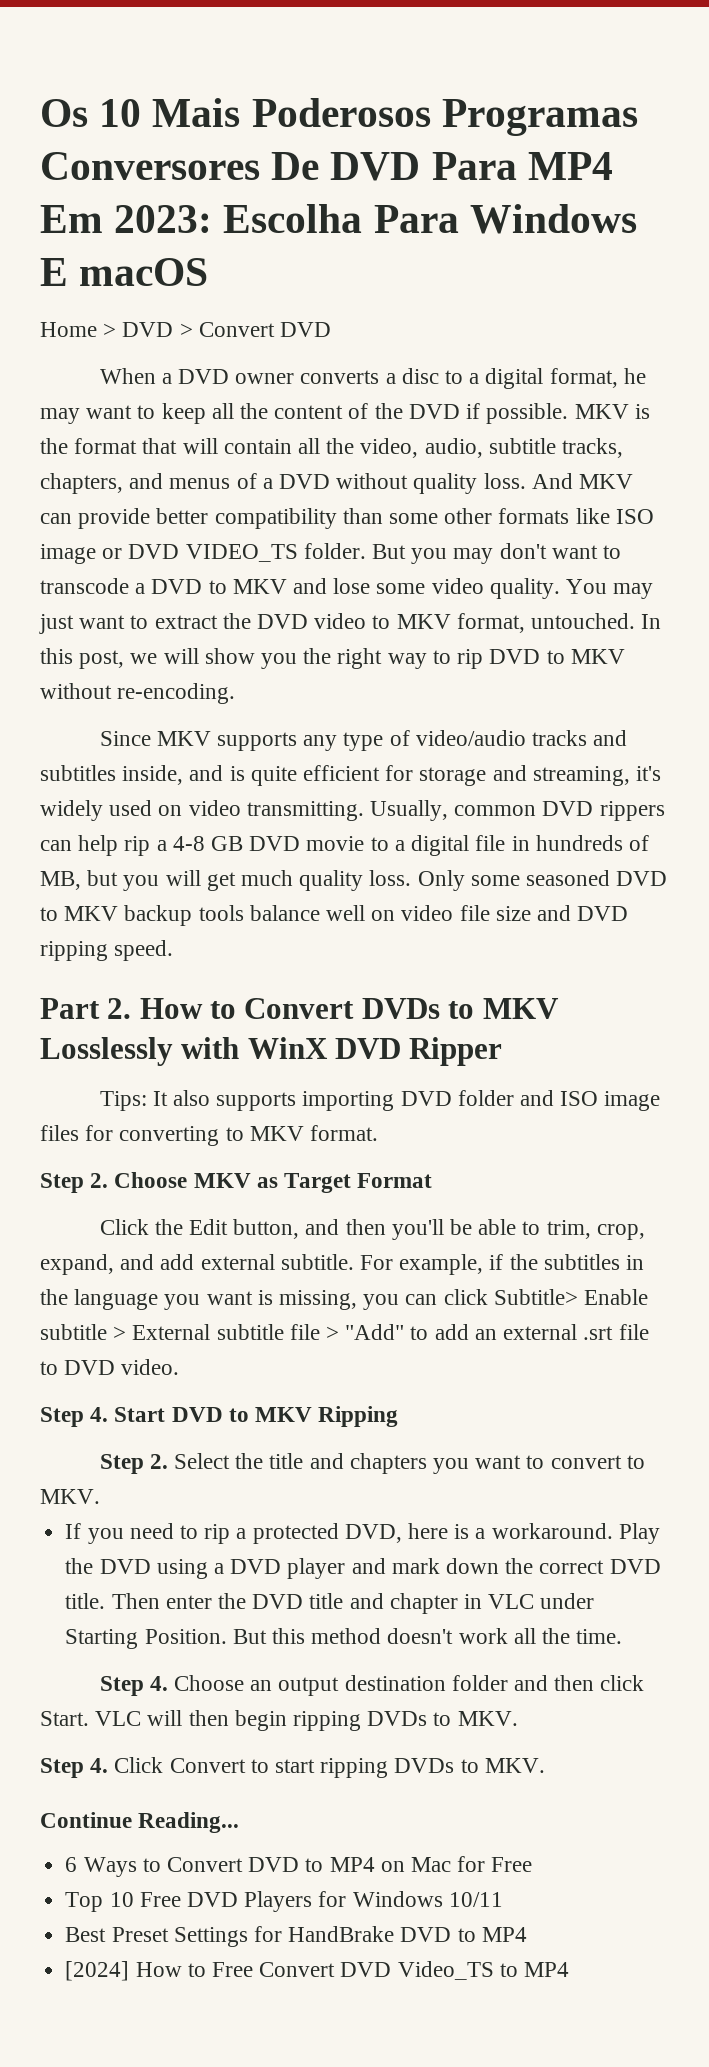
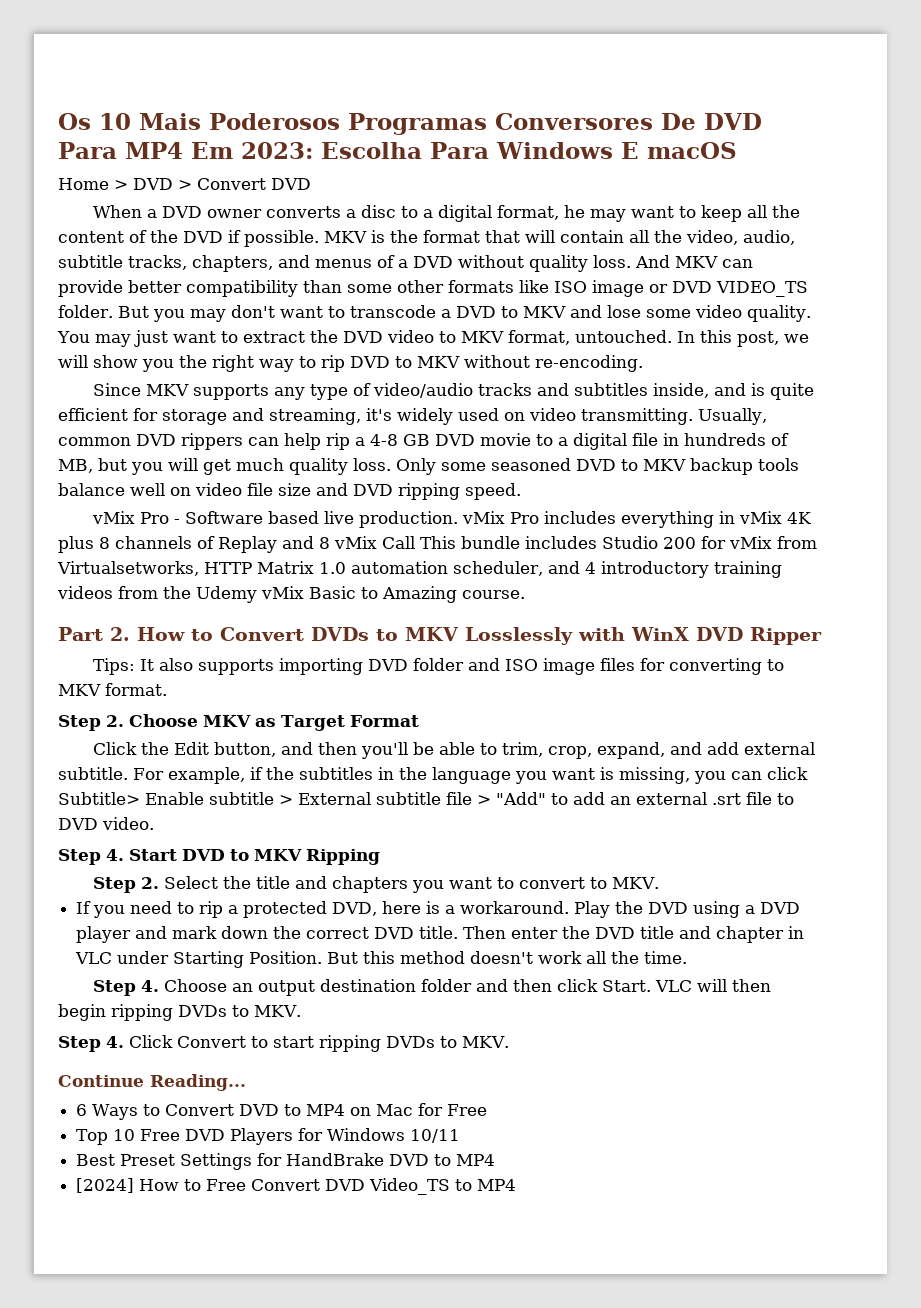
+ vMix Pro - Software based live production. vMix Pro includes everything in vMix 4K plus 8 channels of Replay and 8 vMix Call This bundle includes Studio 200 for vMix from Virtualsetworks, HTTP Matrix 1.0 automation scheduler, and 4 introductory training videos from the Udemy vMix Basic to Amazing course.

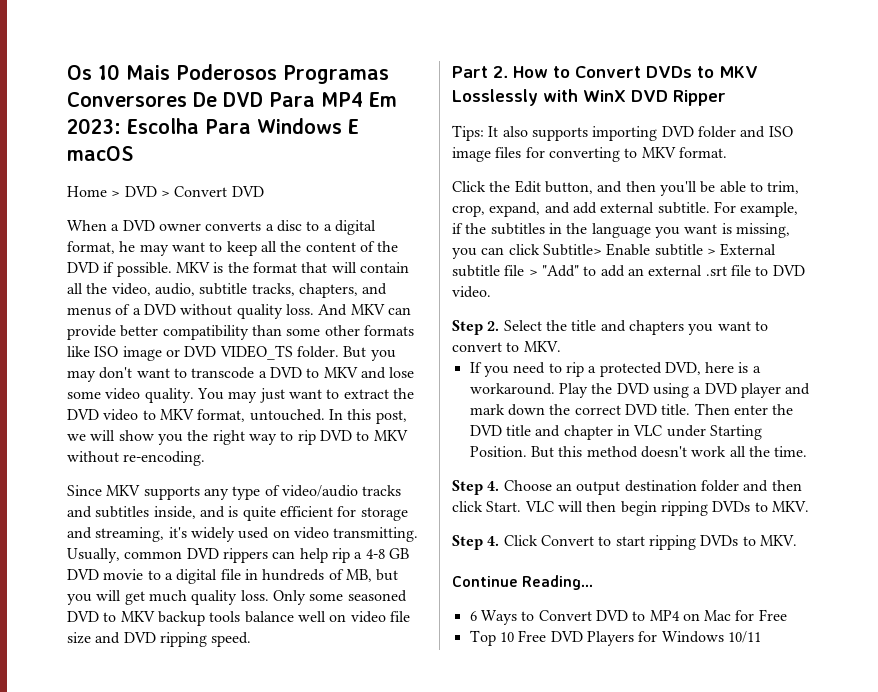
- vMix Pro - Software based live production. vMix Pro includes everything in vMix 4K plus 8 channels of Replay and 8 vMix Call This bundle includes Studio 200 for vMix from Virtualsetworks, HTTP Matrix 1.0 automation scheduler, and 4 introductory training videos from the Udemy vMix Basic to Amazing course.
- Step 2. Choose MKV as Target Format
- Step 4. Start DVD to MKV Ripping
- Best Preset Settings for HandBrake DVD to MP4
- [2024] How to Free Convert DVD Video_TS to MP4

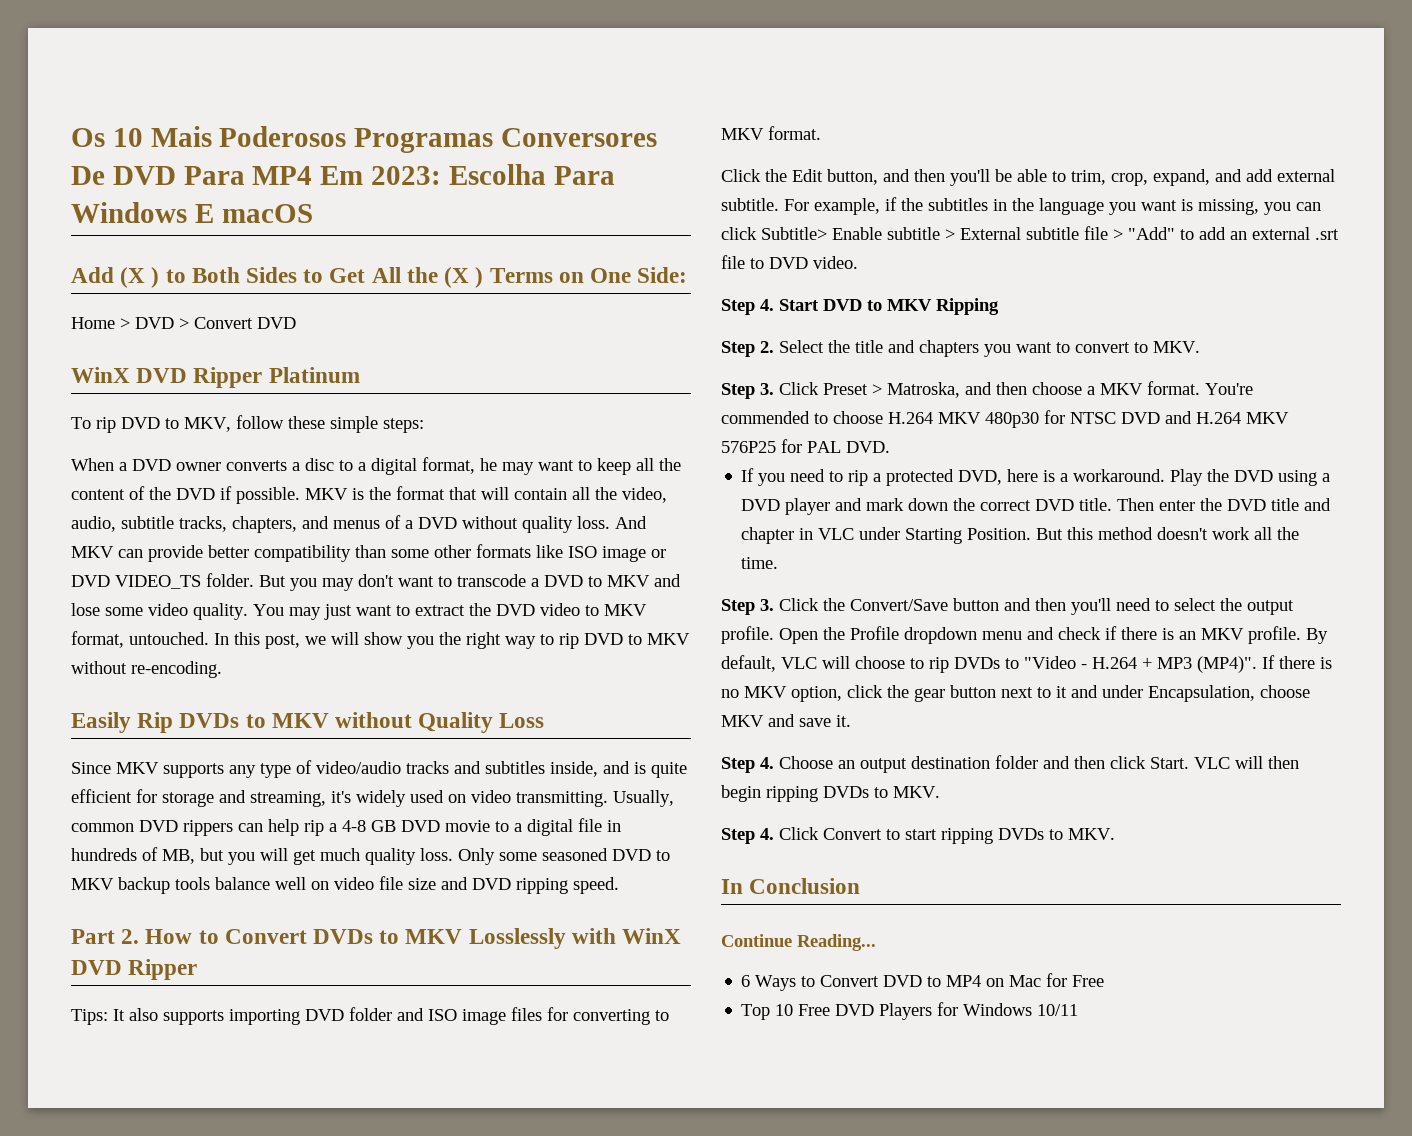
+ Add (X ) to Both Sides to Get All the (X ) Terms on One Side:
+ WinX DVD Ripper Platinum
+ To rip DVD to MKV, follow these simple steps:
+ Easily Rip DVDs to MKV without Quality Loss
+ Step 4. Start DVD to MKV Ripping
+ Step 3. Click Preset > Matroska, and then choose a MKV format. You're commended to choose H.264 MKV 480p30 for NTSC DVD and H.264 MKV 576P25 for PAL DVD.
+ Step 3. Click the Convert/Save button and then you'll need to select the output profile. Open the Profile dropdown menu and check if there is an MKV profile. By default, VLC will choose to rip DVDs to "Video - H.264 + MP3 (MP4)". If there is no MKV option, click the gear button next to it and under Encapsulation, choose MKV and save it.
+ In Conclusion

